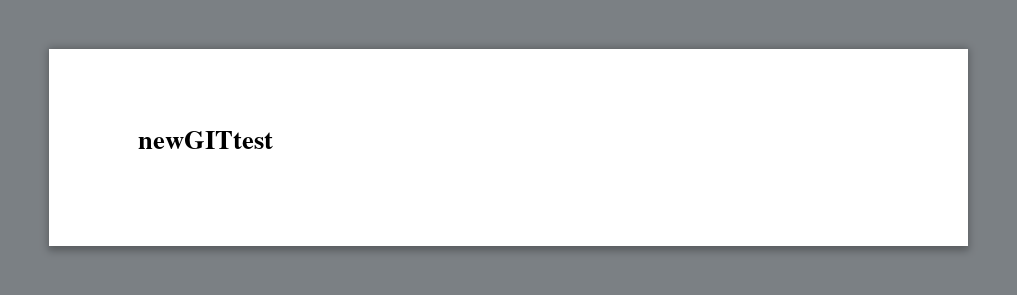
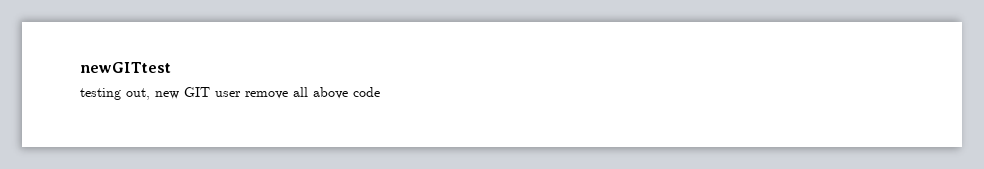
+ testing out, new GIT user remove all above code

